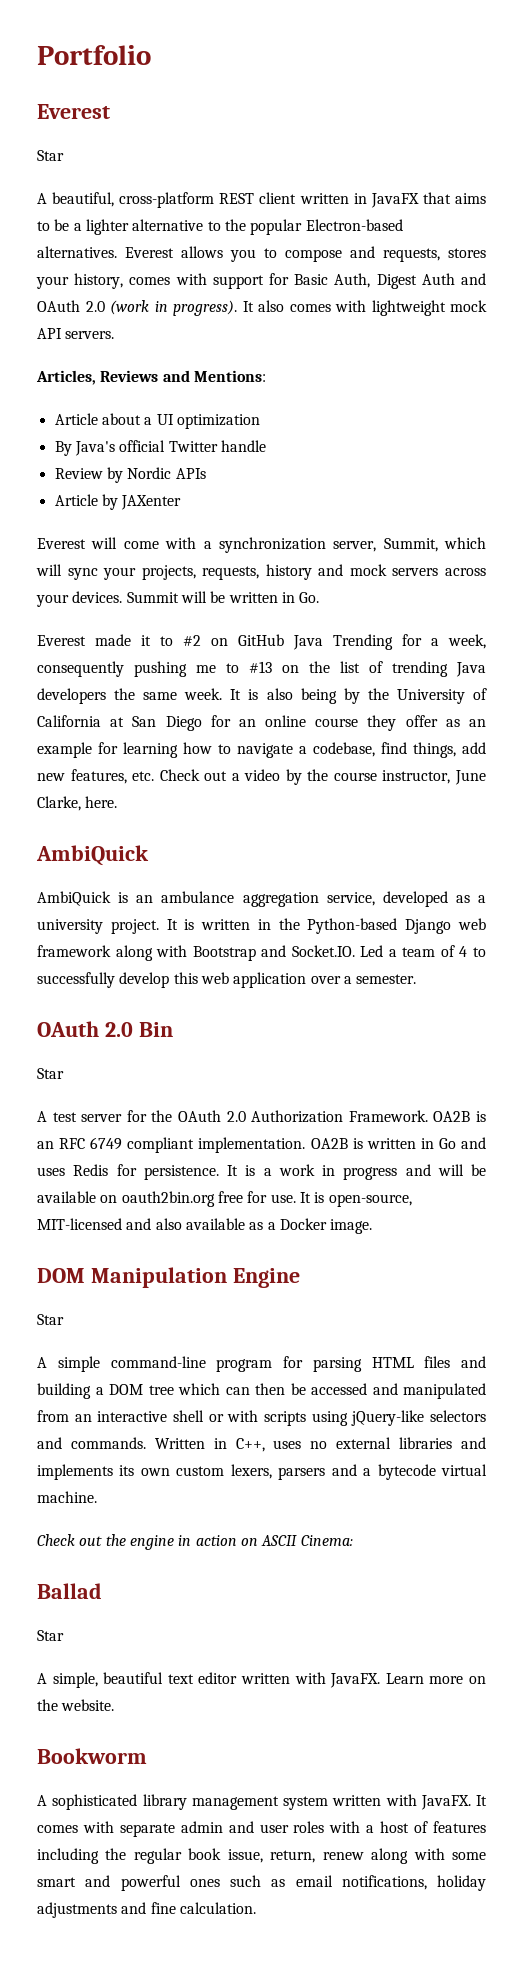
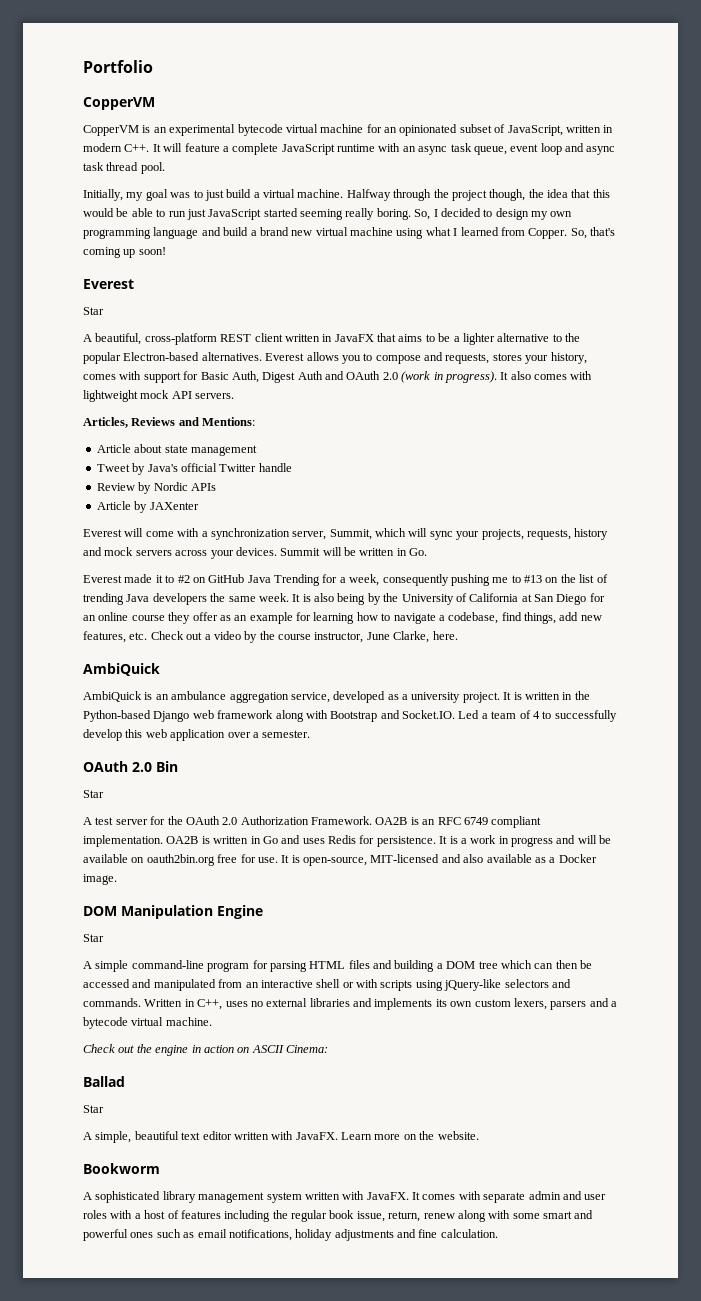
  Portfolio
+ CopperVM
+ CopperVM is an experimental bytecode virtual machine for an opinionated subset of JavaScript, written in modern C++. It will feature a complete JavaScript runtime with an async task queue, event loop and async task thread pool.
+ Initially, my goal was to just build a virtual machine. Halfway through the project though, the idea that this would be able to run just JavaScript started seeming really boring. So, I decided to design my own programming language and build a brand new virtual machine using what I learned from Copper. So, that's coming up soon!
- Article about a UI optimization
- By Java's official Twitter handle
+ Article about state management
+ Tweet by Java's official Twitter handle

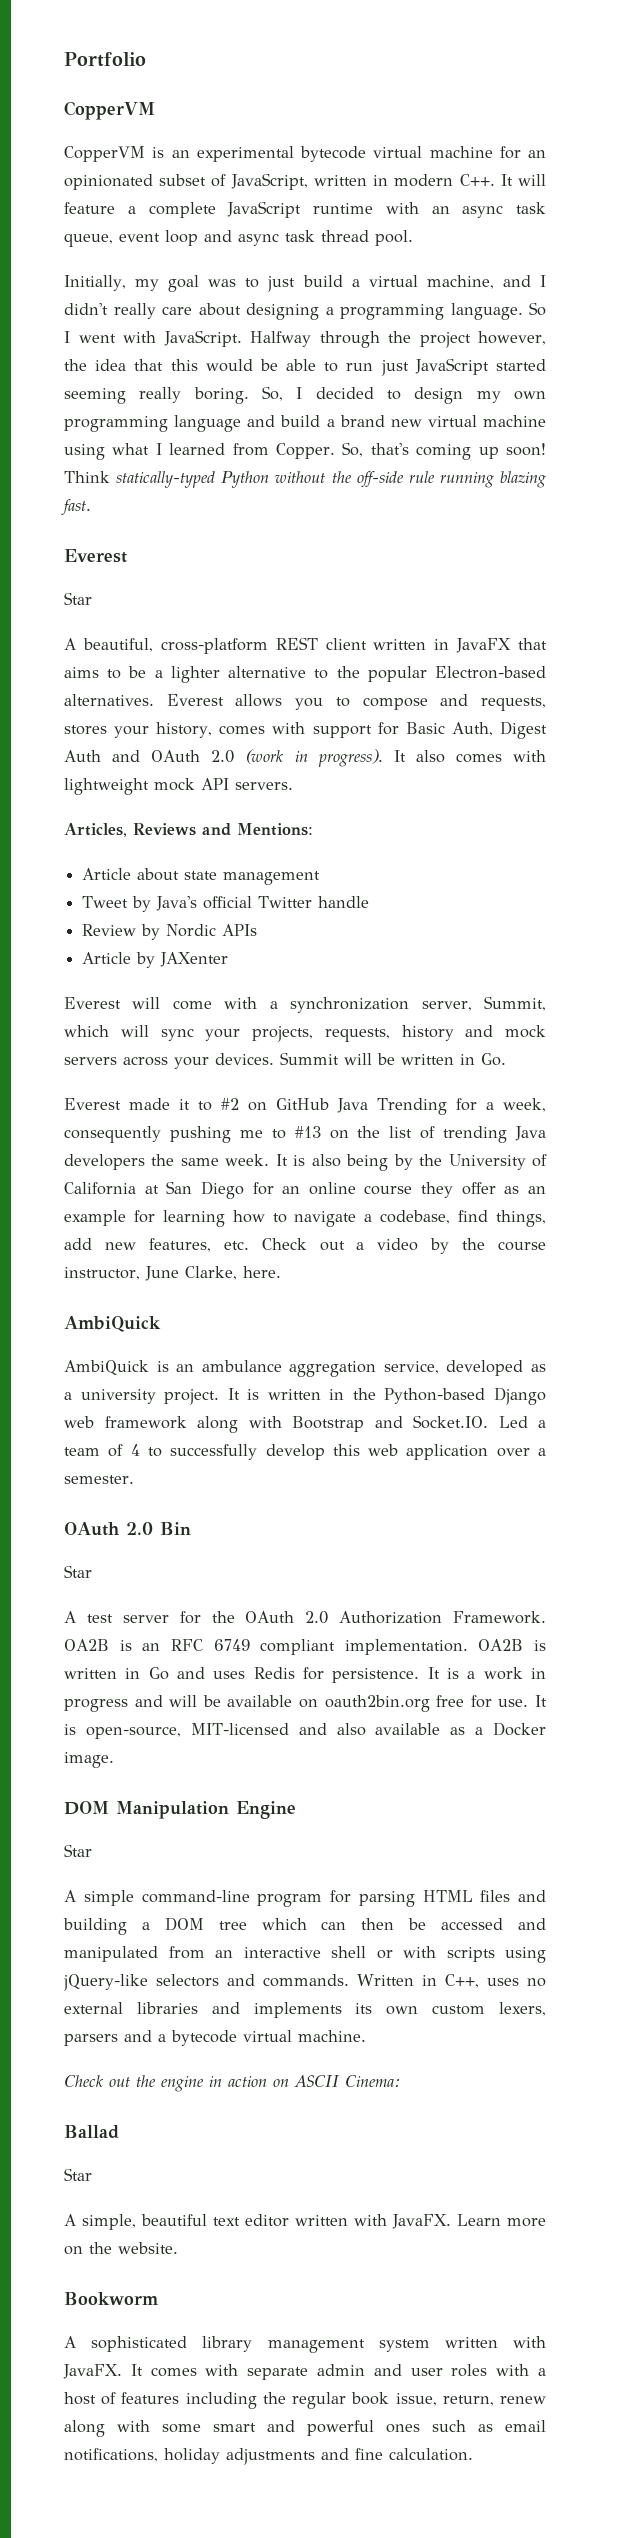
- Initially, my goal was to just build a virtual machine.
+ Initially, my goal was to just build a virtual machine, and I didn't really care about designing a programming language. So I went with JavaScript.
- Halfway through the project though, the idea that this would be able to run just JavaScript started seeming really boring.
+ Halfway through the project however, the idea that this would be able to run just JavaScript started seeming really boring.
+ Think statically-typed Python without the off-side rule running blazing fast.

